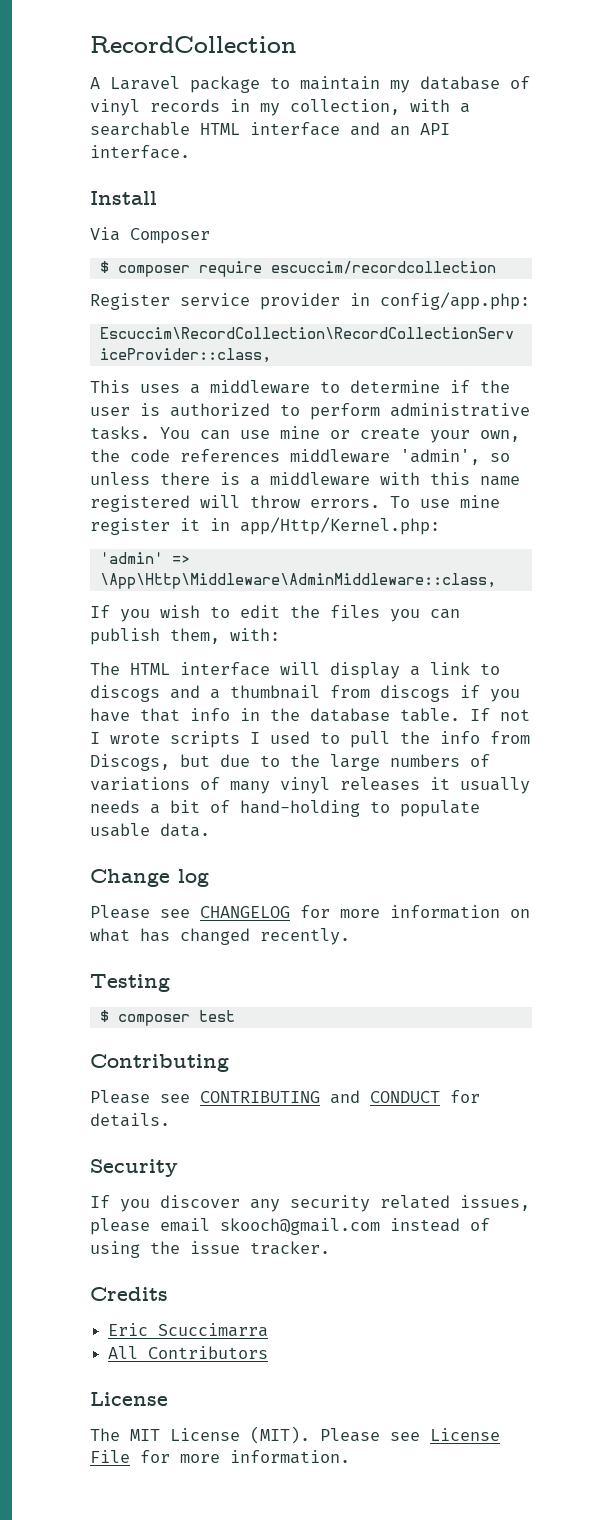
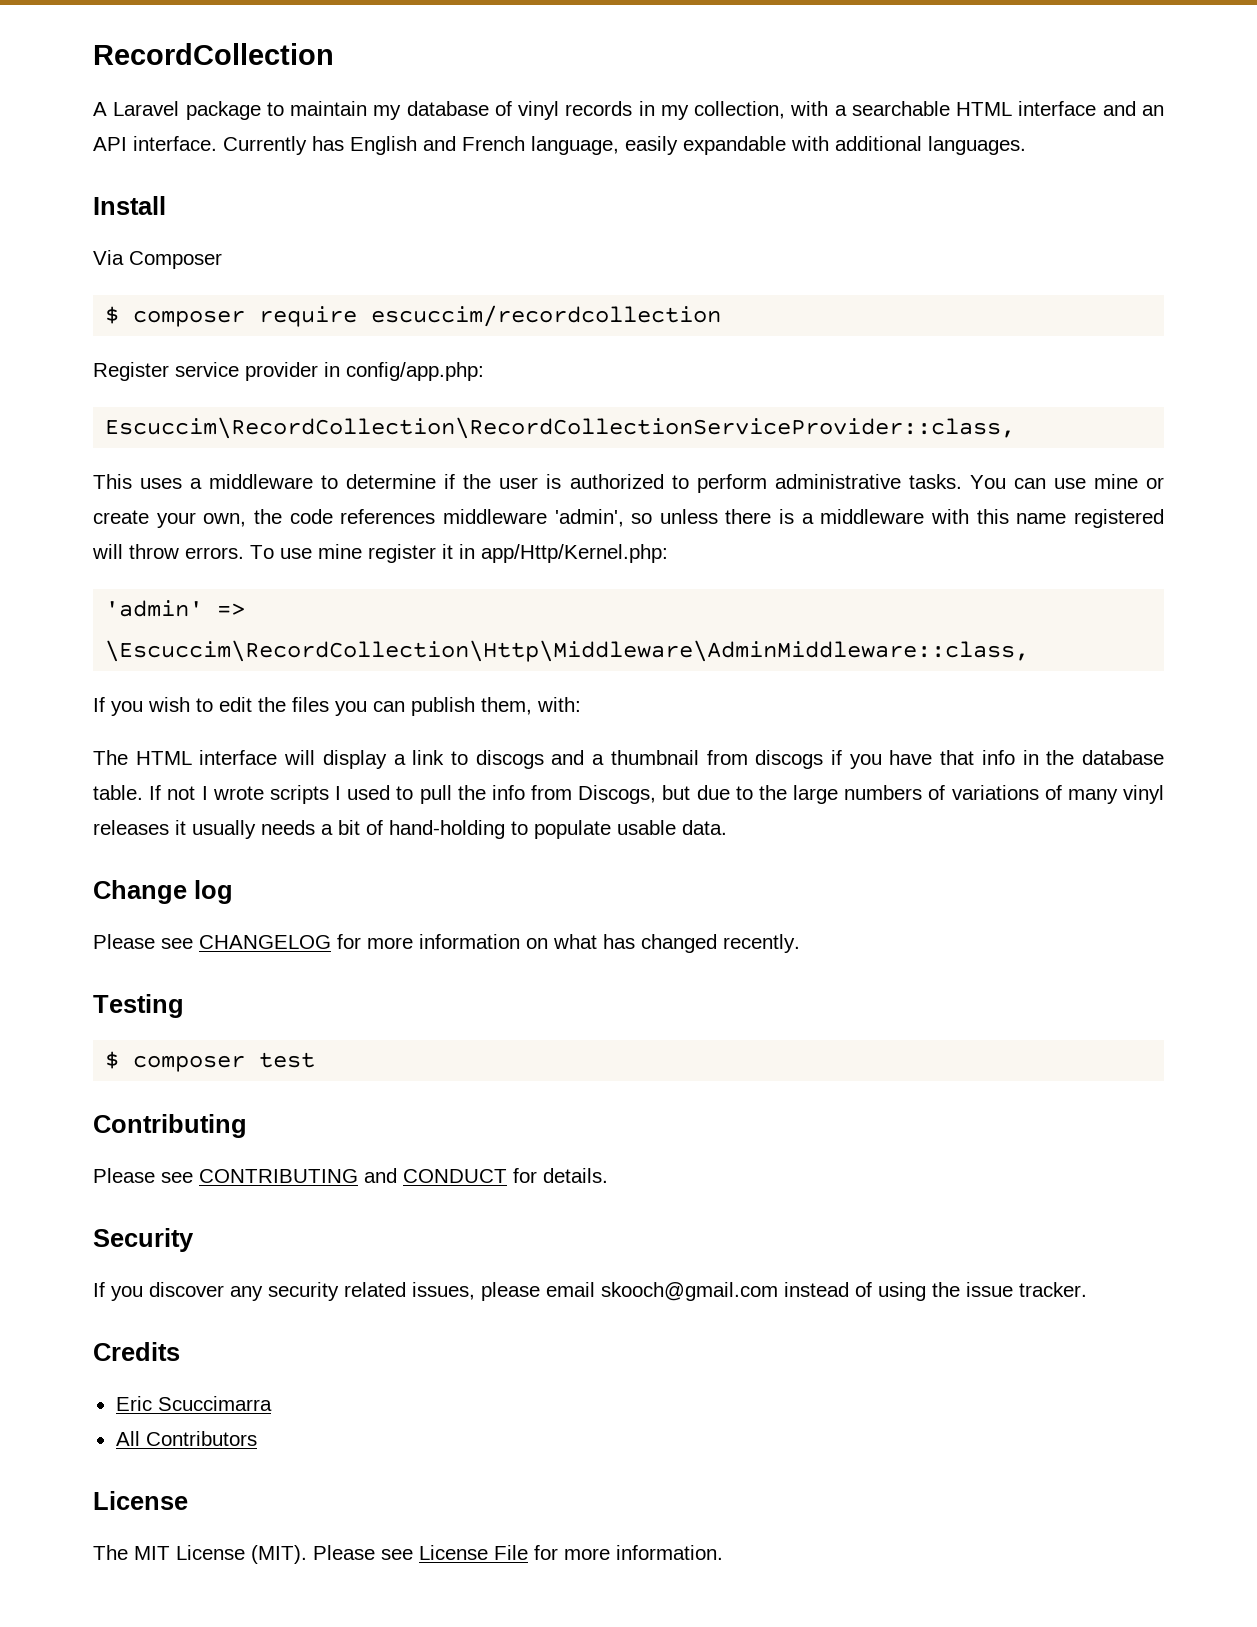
+ Currently has English and French language, easily expandable with additional languages.
- 'admin' => \App\Http\Middleware\AdminMiddleware::class,
+ 'admin' => \Escuccim\RecordCollection\Http\Middleware\AdminMiddleware::class,

